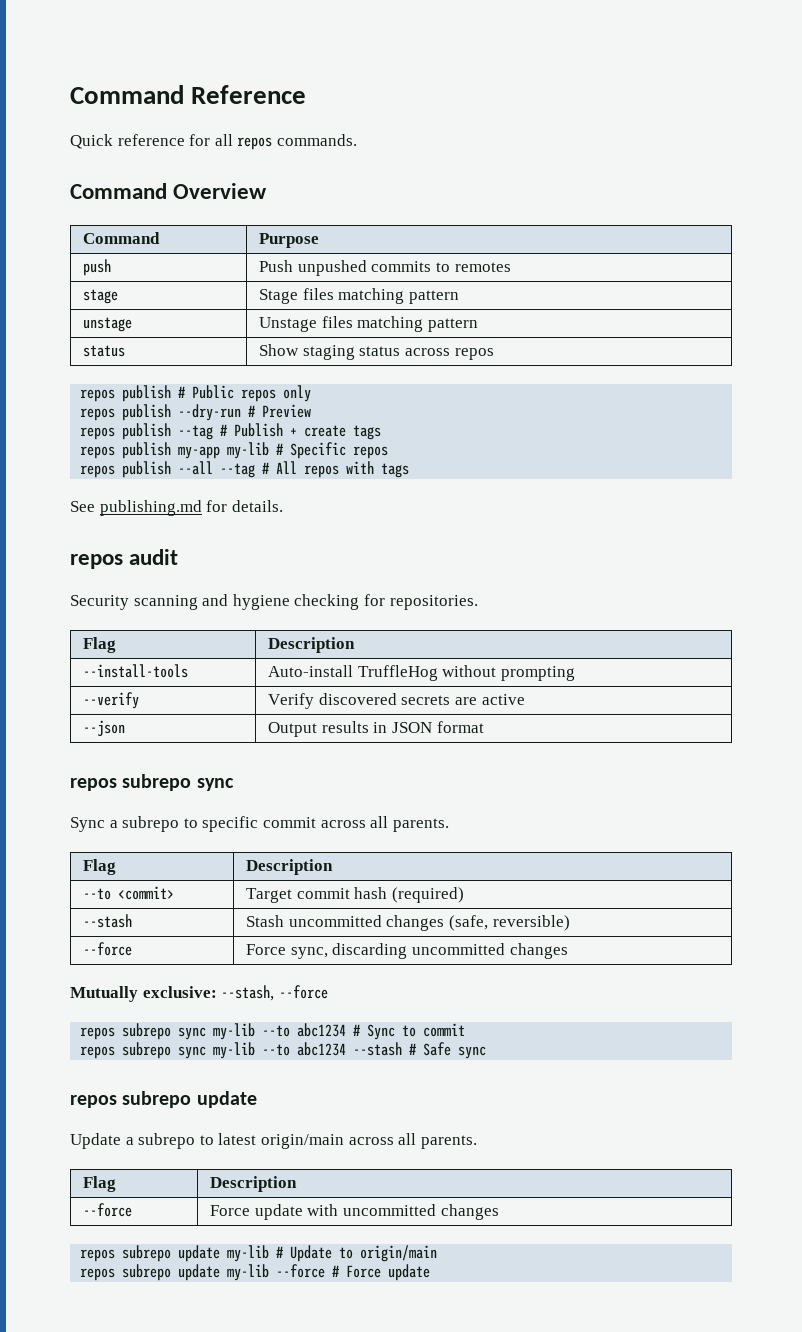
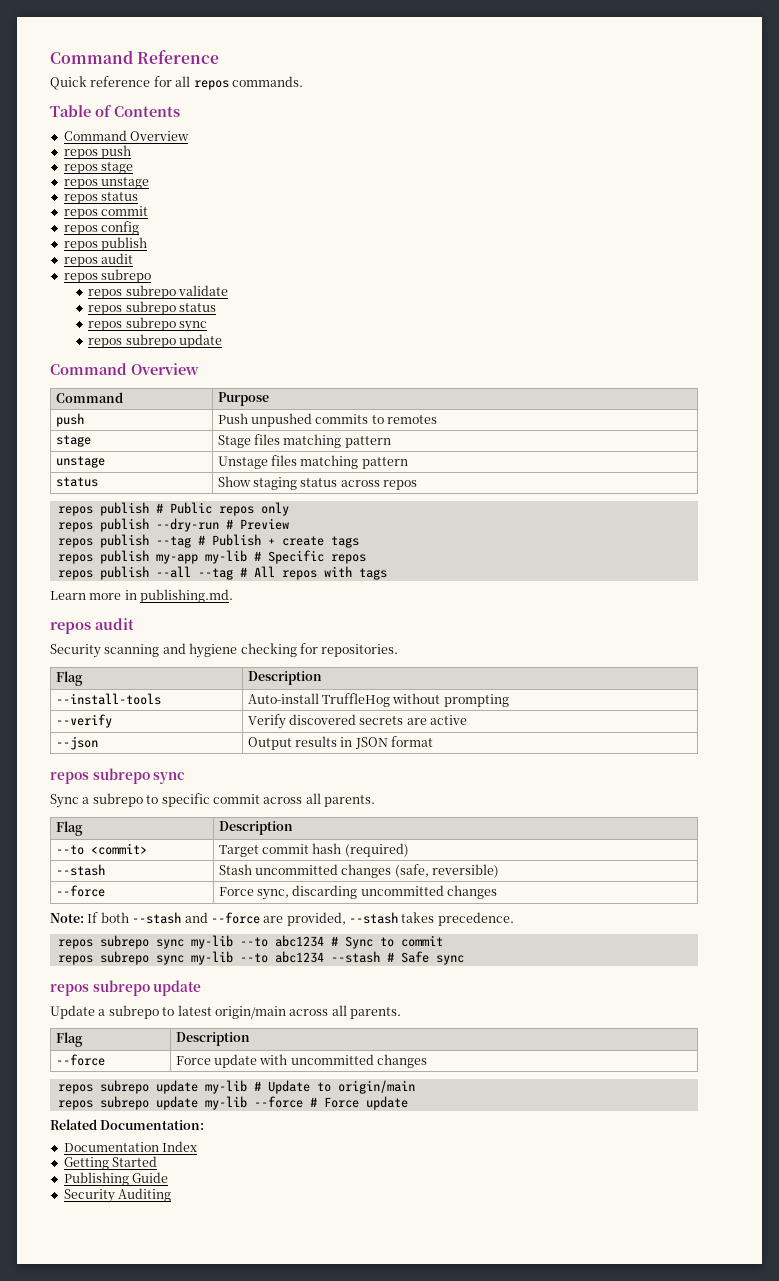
+ Table of Contents
+ Command Overview
+ repos push
+ repos stage
+ repos unstage
+ repos status
+ repos commit
+ repos config
+ repos publish
+ repos audit
+ repos subrepo
+ repos subrepo validate
+ repos subrepo status
+ repos subrepo sync
+ repos subrepo update
- See publishing.md for details.
+ Learn more in publishing.md.
- Mutually exclusive: --stash, --force
+ Note: If both --stash and --force are provided, --stash takes precedence.
+ Related Documentation:
+ Documentation Index
+ Getting Started
+ Publishing Guide
+ Security Auditing

